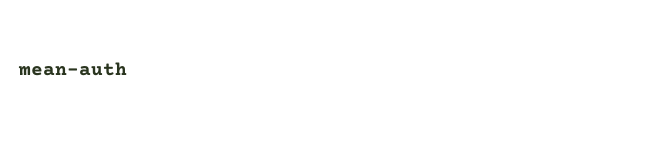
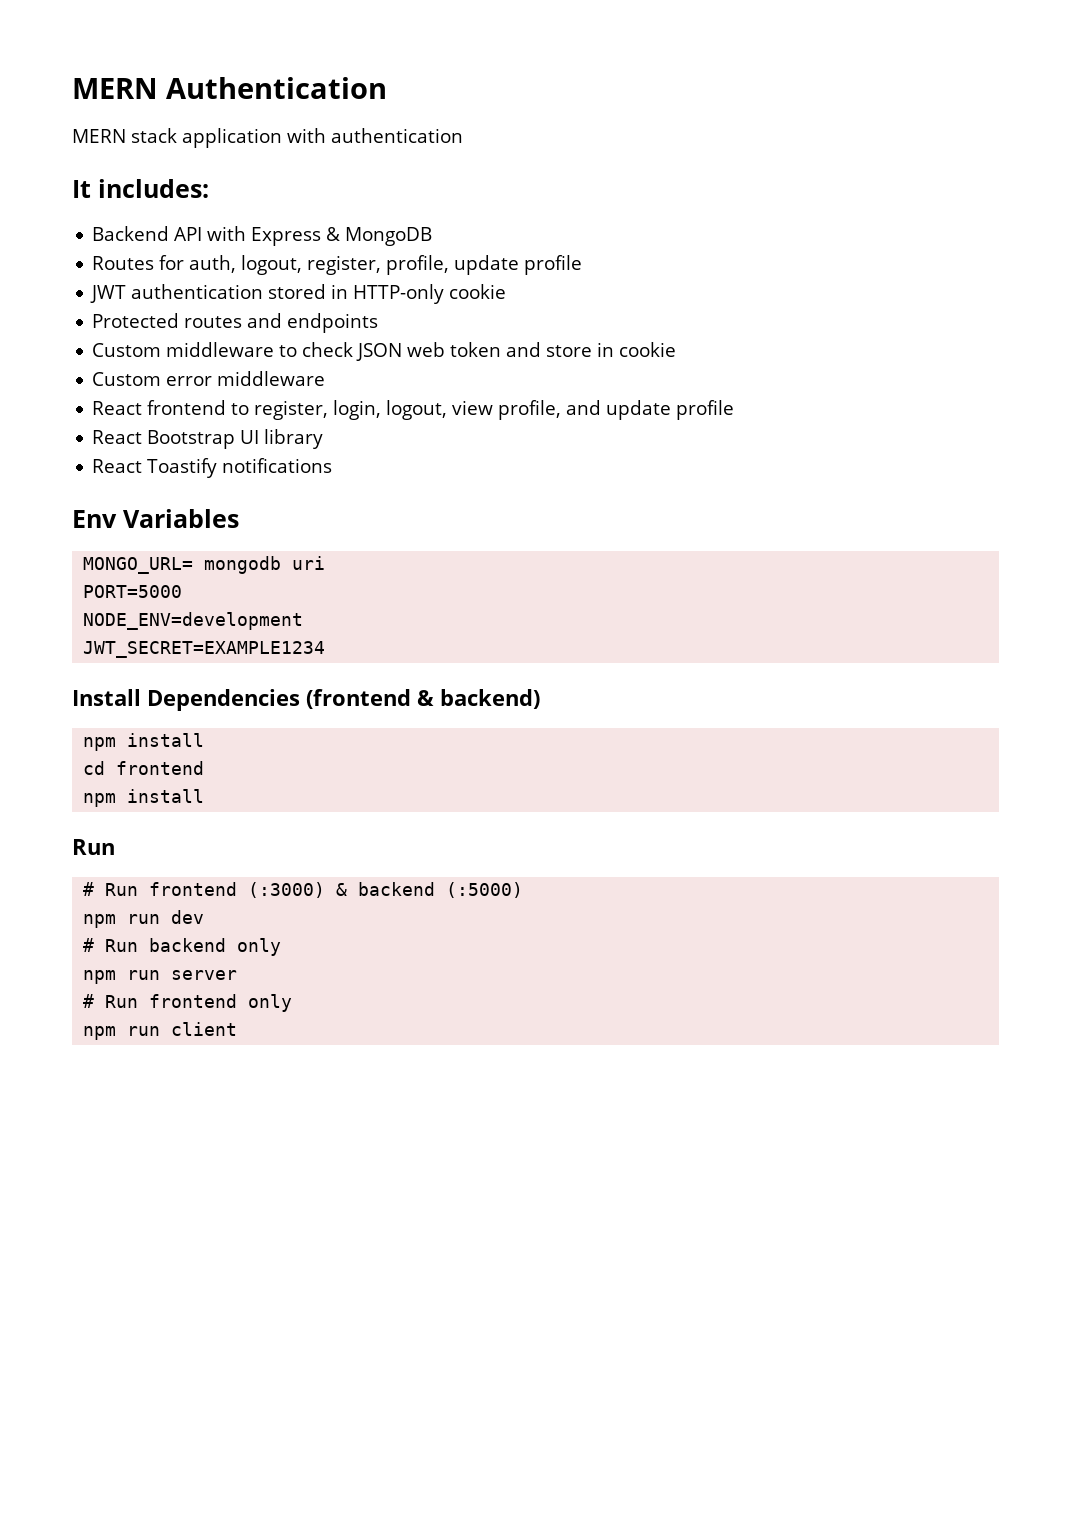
- mean-auth
+ MERN Authentication
+ MERN stack application with authentication
+ It includes:
+ Backend API with Express & MongoDB
+ Routes for auth, logout, register, profile, update profile
+ JWT authentication stored in HTTP-only cookie
+ Protected routes and endpoints
+ Custom middleware to check JSON web token and store in cookie
+ Custom error middleware
+ React frontend to register, login, logout, view profile, and update profile
+ React Bootstrap UI library
+ React Toastify notifications
+ Env Variables
+ MONGO_URL= mongodb uri
+ PORT=5000
+ NODE_ENV=development
+ JWT_SECRET=EXAMPLE1234
+ Install Dependencies (frontend & backend)
+ npm install
+ cd frontend
+ npm install
+ Run
+ # Run frontend (:3000) & backend (:5000)
+ npm run dev
+ # Run backend only
+ npm run server
+ # Run frontend only
+ npm run client

